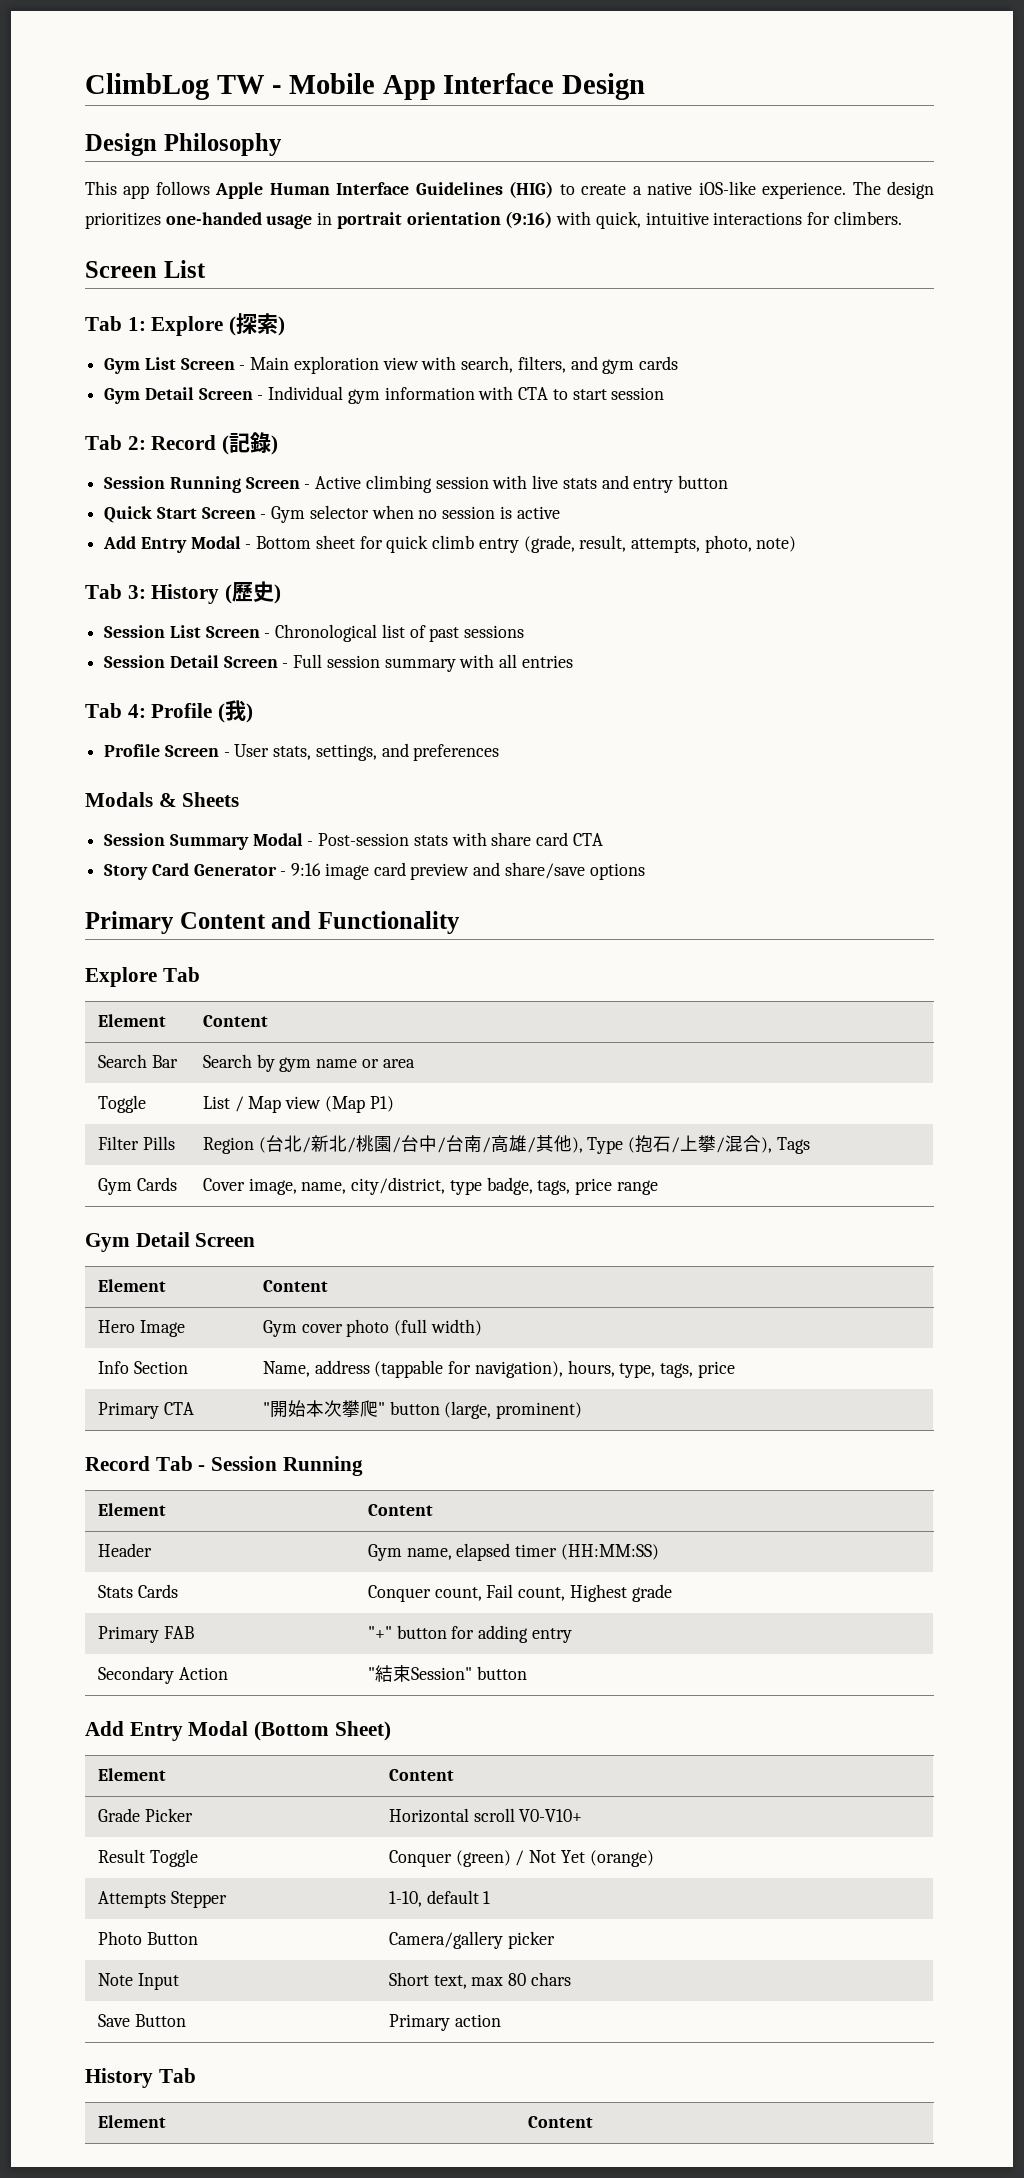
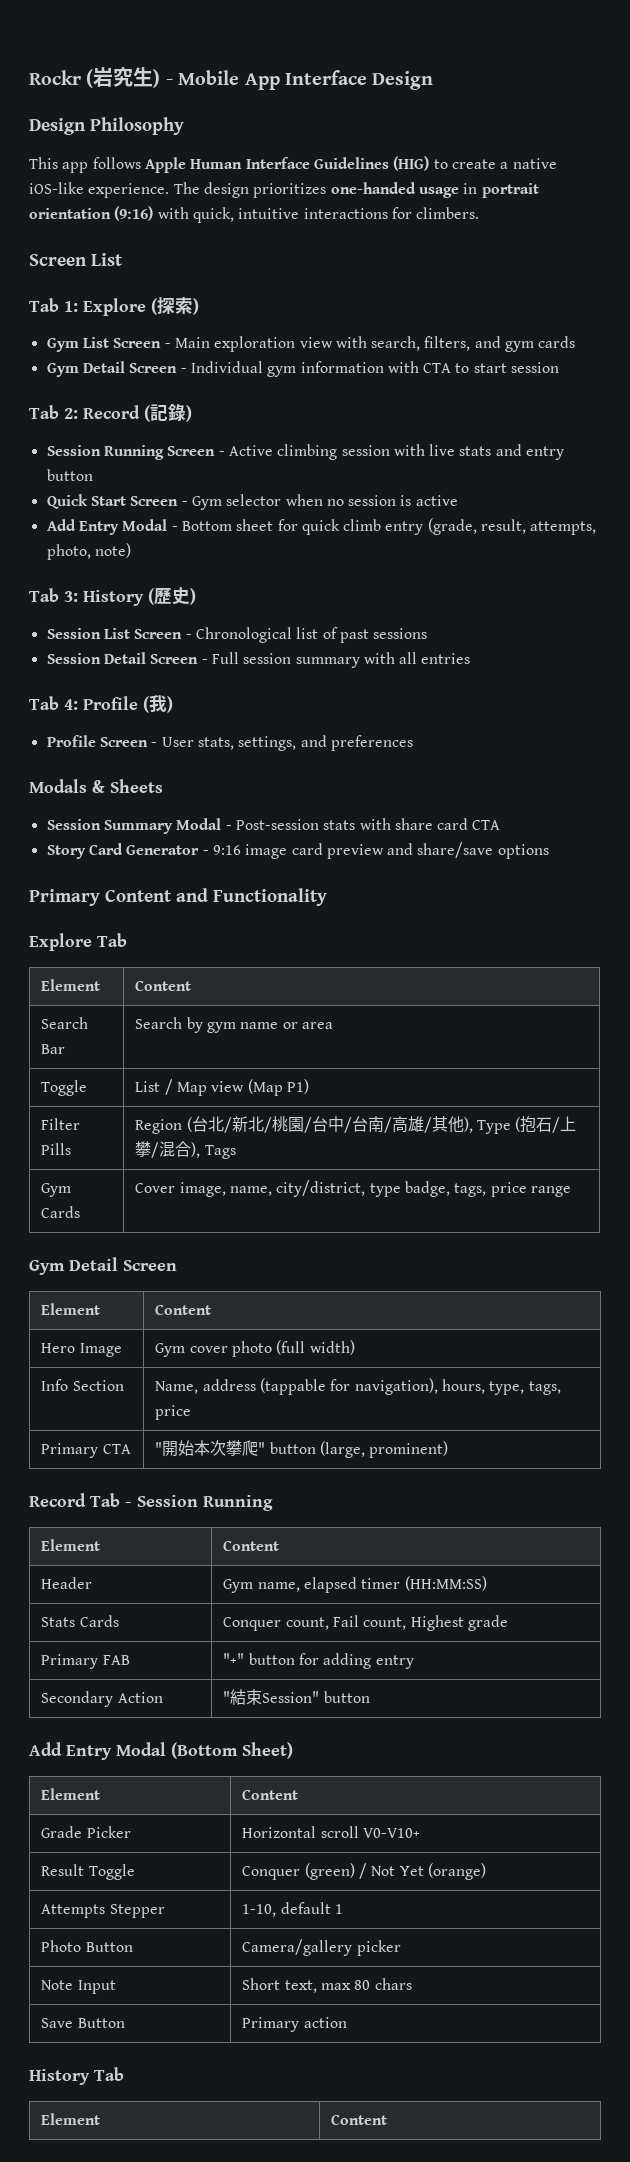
- ClimbLog TW - Mobile App Interface Design
+ Rockr (岩究生) - Mobile App Interface Design

